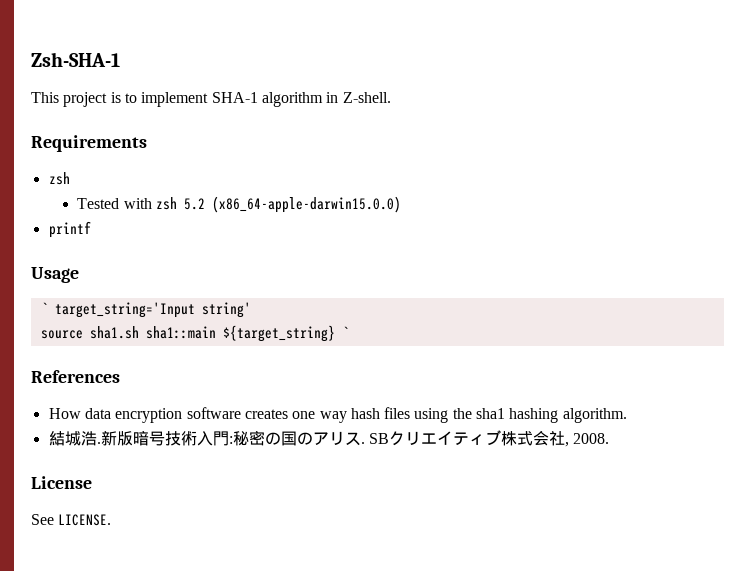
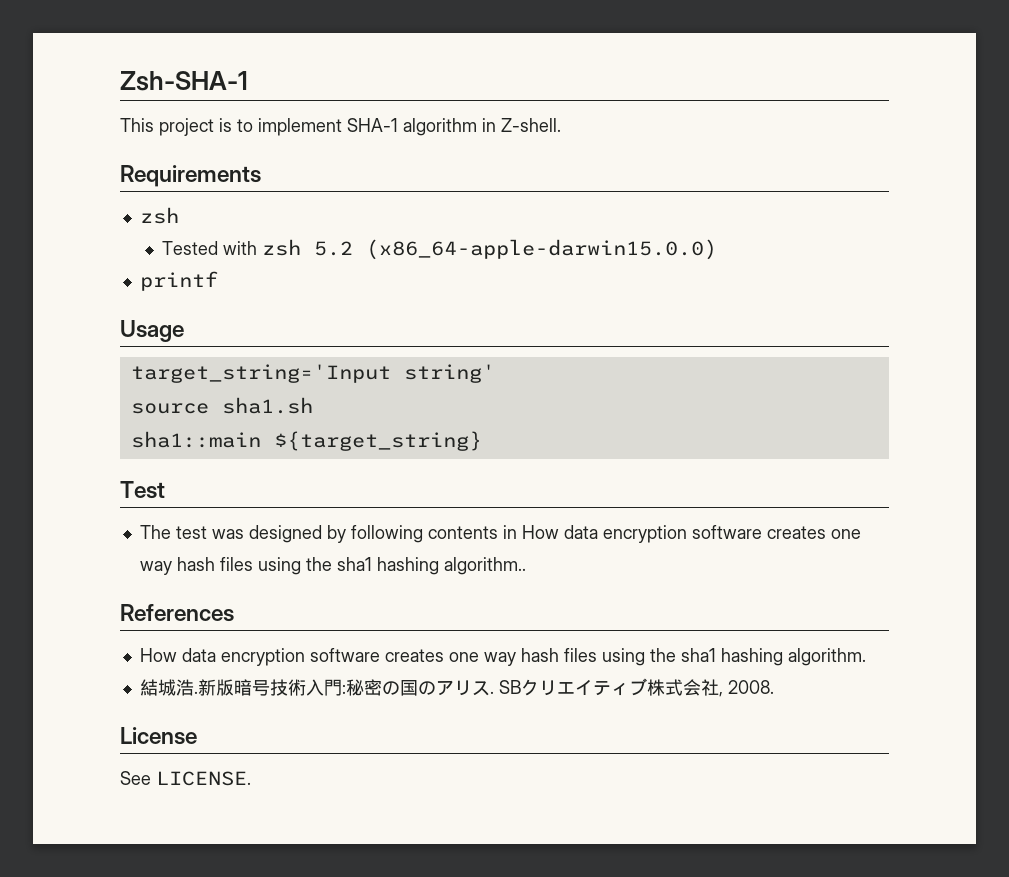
- ` target_string='Input string'
+ target_string='Input string'
- source sha1.sh sha1::main ${target_string} `
+ source sha1.sh
+ sha1::main ${target_string}
+ Test
+ The test was designed by following contents in How data encryption software creates one way hash files using the sha1 hashing algorithm..

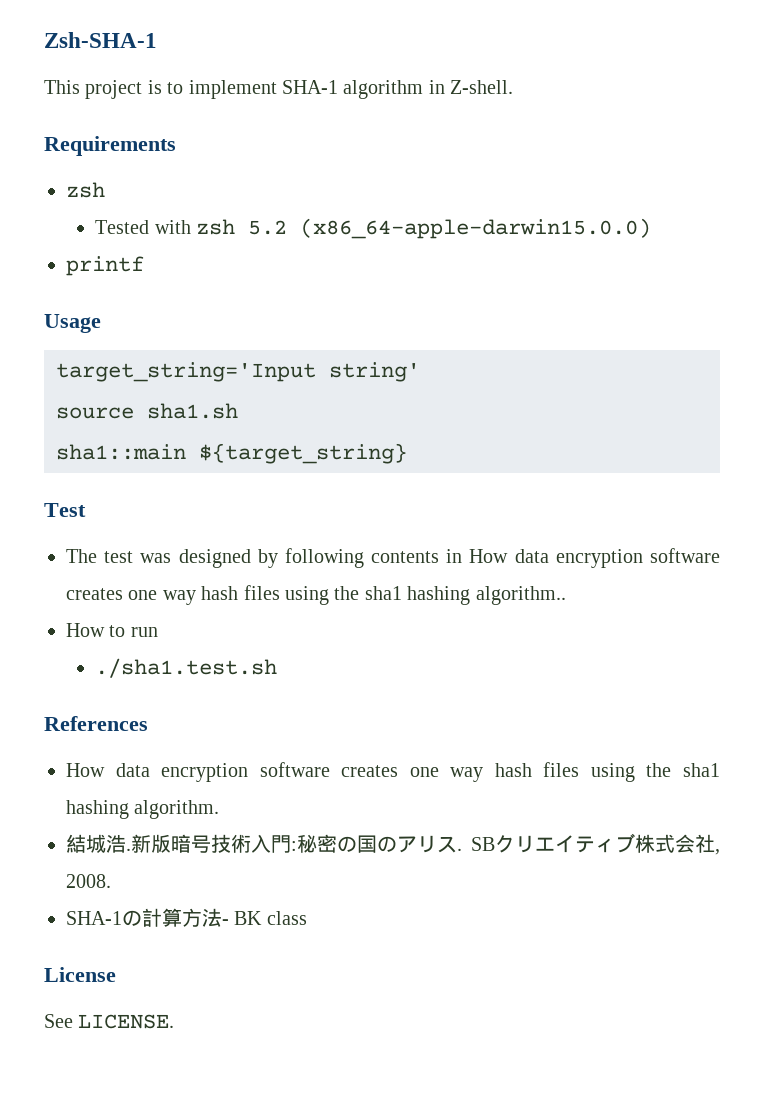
+ How to run
+ ./sha1.test.sh
+ SHA-1の計算方法- BK class

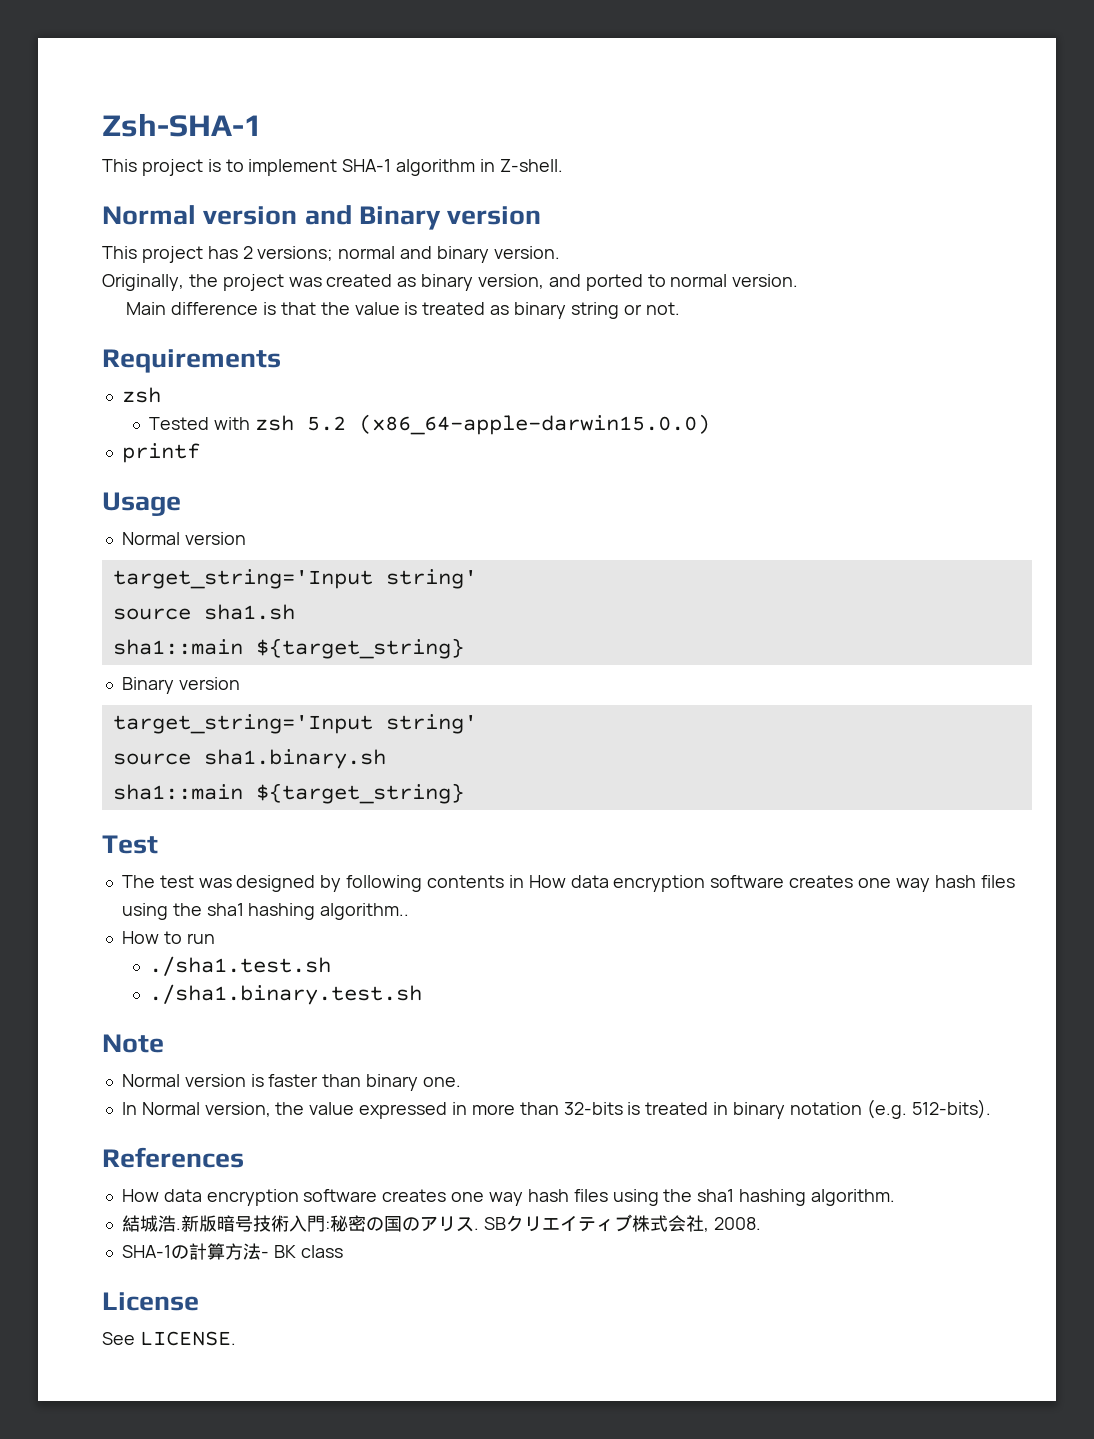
+ Normal version and Binary version
+ This project has 2 versions; normal and binary version.
+ Originally, the project was created as binary version, and ported to normal version.
+ Main difference is that the value is treated as binary string or not.
  Usage
+ Normal version
  source sha1.sh
+ sha1::main ${target_string}
+ Binary version
+ target_string='Input string'
+ source sha1.binary.sh
+ ./sha1.binary.test.sh
+ Note
+ Normal version is faster than binary one.
+ In Normal version, the value expressed in more than 32-bits is treated in binary notation (e.g. 512-bits).

